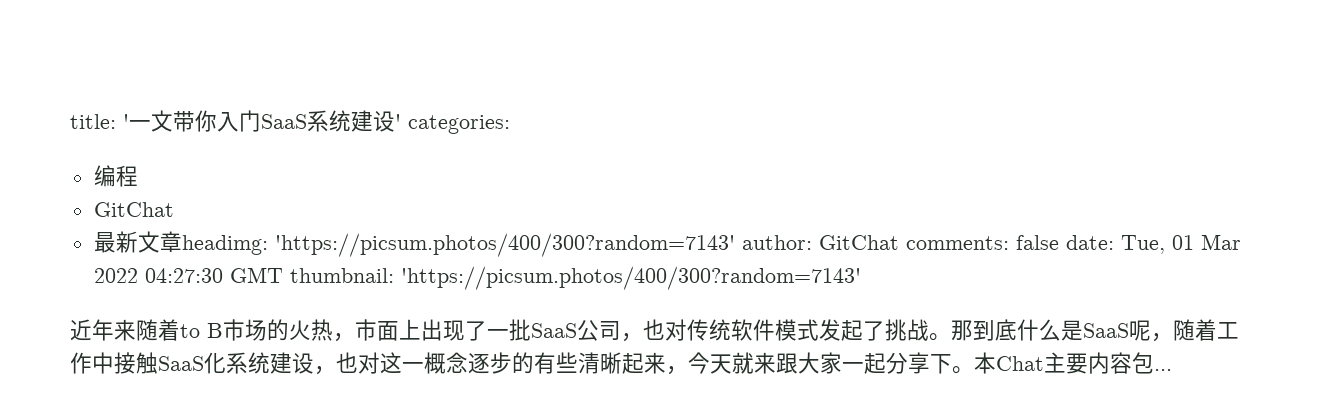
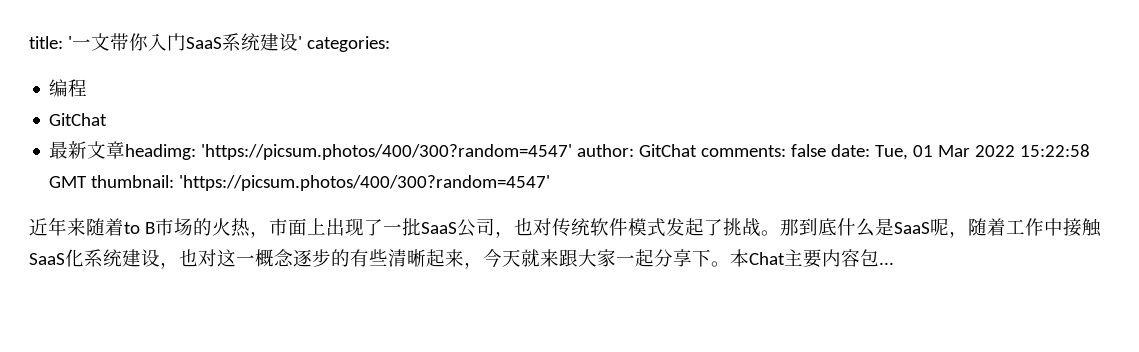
- 最新文章headimg: 'https://picsum.photos/400/300?random=7143' author: GitChat comments: false date: Tue, 01 Mar 2022 04:27:30 GMT thumbnail: 'https://picsum.photos/400/300?random=7143'
+ 最新文章headimg: 'https://picsum.photos/400/300?random=4547' author: GitChat comments: false date: Tue, 01 Mar 2022 15:22:58 GMT thumbnail: 'https://picsum.photos/400/300?random=4547'

